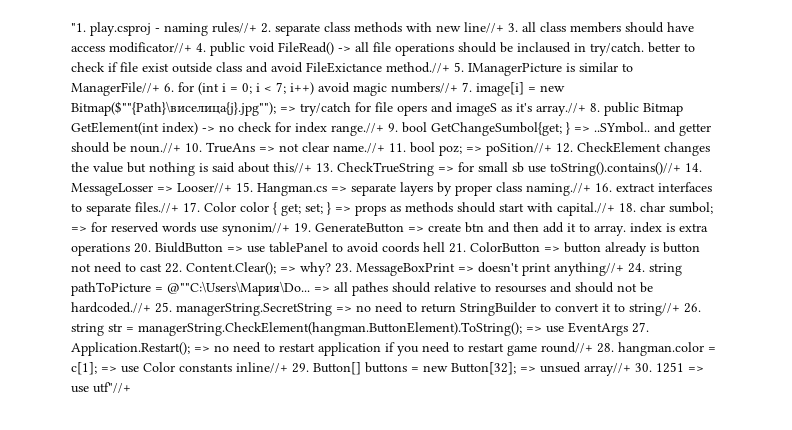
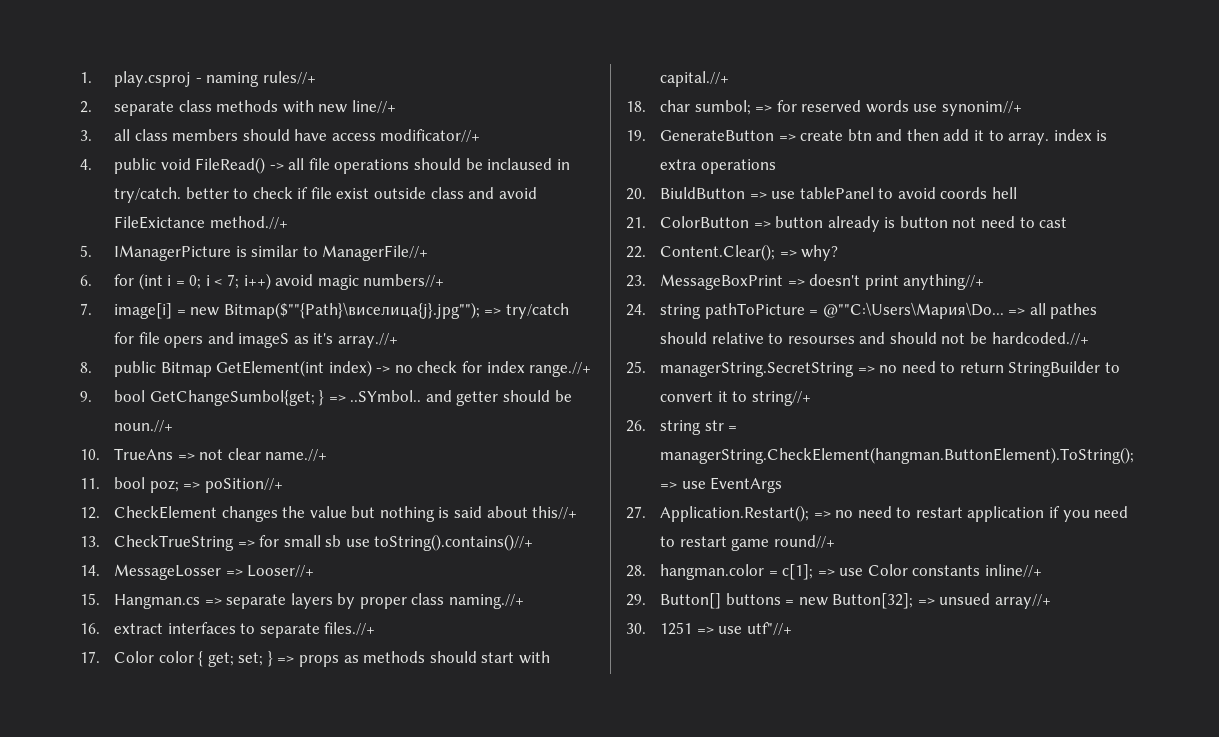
- "1. play.csproj - naming rules//+ 2. separate class methods with new line//+ 3. all class members should have access modificator//+ 4. public void FileRead() -> all file operations should be inclaused in try/catch. better to check if file exist outside class and avoid FileExictance method.//+ 5. IManagerPicture is similar to ManagerFile//+ 6. for (int i = 0;
+ 1. play.csproj - naming rules//+
+ 2. separate class methods with new line//+
+ 3. all class members should have access modificator//+
+ 4. public void FileRead() -> all file operations should be inclaused in try/catch. better to check if file exist outside class and avoid FileExictance method.//+
+ 5. IManagerPicture is similar to ManagerFile//+
+ 6. for (int i = 0;
- i++) avoid magic numbers//+ 7. image[i] = new Bitmap($""{Path}\виселица{j}.jpg"");
+ i++) avoid magic numbers//+
+ 7. image[i] = new Bitmap($""{Path}\виселица{j}.jpg"");
- => try/catch for file opers and imageS as it's array.//+ 8. public Bitmap GetElement(int index) -> no check for index range.//+ 9. bool GetChangeSumbol{get;
+ => try/catch for file opers and imageS as it's array.//+
+ 8. public Bitmap GetElement(int index) -> no check for index range.//+
+ 9. bool GetChangeSumbol{get;
- } => ..SYmbol.. and getter should be noun.//+ 10. TrueAns => not clear name.//+ 11. bool poz;
+ } => ..SYmbol.. and getter should be noun.//+
+ 10. TrueAns => not clear name.//+
+ 11. bool poz;
- => poSition//+ 12. CheckElement changes the value but nothing is said about this//+ 13. CheckTrueString => for small sb use toString().contains()//+ 14. MessageLosser => Looser//+ 15. Hangman.cs => separate layers by proper class naming.//+ 16. extract interfaces to separate files.//+ 17. Color color { get;
+ => poSition//+
+ 12. CheckElement changes the value but nothing is said about this//+
+ 13. CheckTrueString => for small sb use toString().contains()//+
+ 14. MessageLosser => Looser//+
+ 15. Hangman.cs => separate layers by proper class naming.//+
+ 16. extract interfaces to separate files.//+
+ 17. Color color { get;
- } => props as methods should start with capital.//+ 18. char sumbol;
+ } => props as methods should start with capital.//+
+ 18. char sumbol;
- => for reserved words use synonim//+ 19. GenerateButton => create btn and then add it to array. index is extra operations 20. BiuldButton => use tablePanel to avoid coords hell 21. ColorButton => button already is button not need to cast 22. Content.Clear();
+ => for reserved words use synonim//+
+ 19. GenerateButton => create btn and then add it to array. index is extra operations
+ 20. BiuldButton => use tablePanel to avoid coords hell
+ 21. ColorButton => button already is button not need to cast
+ 22. Content.Clear();
- => why? 23. MessageBoxPrint => doesn't print anything//+ 24. string pathToPicture = @""C:\Users\Мария\Do...
+ => why?
+ 23. MessageBoxPrint => doesn't print anything//+
+ 24. string pathToPicture = @""C:\Users\Мария\Do...
- => all pathes should relative to resourses and should not be hardcoded.//+ 25. managerString.SecretString => no need to return StringBuilder to convert it to string//+ 26. string str = managerString.CheckElement(hangman.ButtonElement).ToString();
+ => all pathes should relative to resourses and should not be hardcoded.//+
+ 25. managerString.SecretString => no need to return StringBuilder to convert it to string//+
+ 26. string str = managerString.CheckElement(hangman.ButtonElement).ToString();
- => use EventArgs 27. Application.Restart();
+ => use EventArgs
+ 27. Application.Restart();
- => no need to restart application if you need to restart game round//+ 28. hangman.color = c[1];
+ => no need to restart application if you need to restart game round//+
+ 28. hangman.color = c[1];
- => use Color constants inline//+ 29. Button[] buttons = new Button[32];
+ => use Color constants inline//+
+ 29. Button[] buttons = new Button[32];
- => unsued array//+ 30. 1251 => use utf"//+
+ => unsued array//+
+ 30. 1251 => use utf"//+

